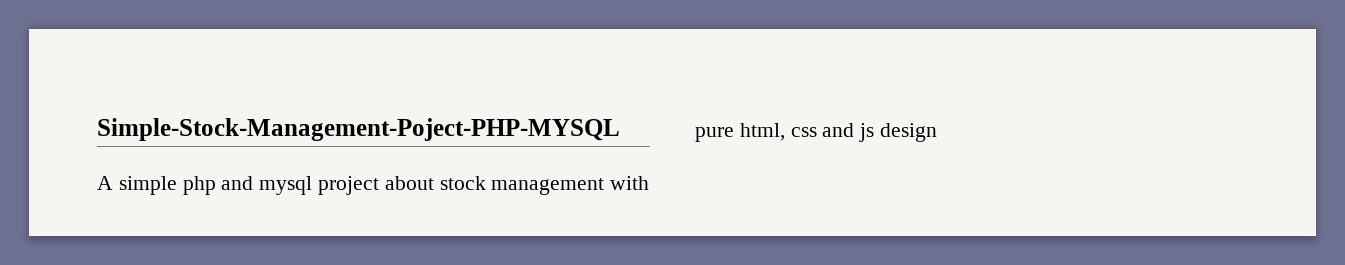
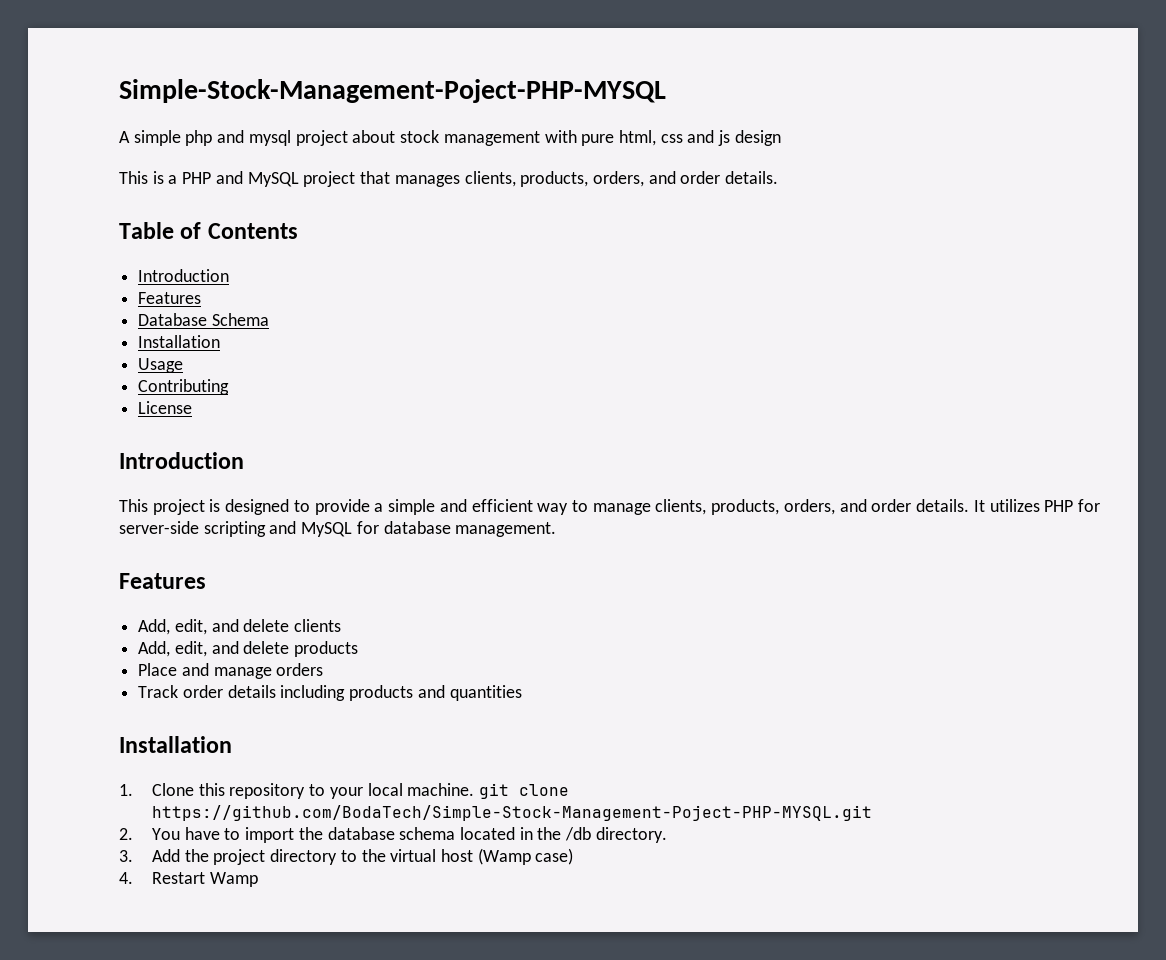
+ This is a PHP and MySQL project that manages clients, products, orders, and order details.
+ Table of Contents
+ Introduction
+ Features
+ Database Schema
+ Installation
+ Usage
+ Contributing
+ License
+ Introduction
+ This project is designed to provide a simple and efficient way to manage clients, products, orders, and order details. It utilizes PHP for server-side scripting and MySQL for database management.
+ Features
+ Add, edit, and delete clients
+ Add, edit, and delete products
+ Place and manage orders
+ Track order details including products and quantities
+ Installation
+ 1. Clone this repository to your local machine. git clone https://github.com/BodaTech/Simple-Stock-Management-Poject-PHP-MYSQL.git
+ 2. You have to import the database schema located in the /db directory.
+ 3. Add the project directory to the virtual host (Wamp case)
+ 4. Restart Wamp

